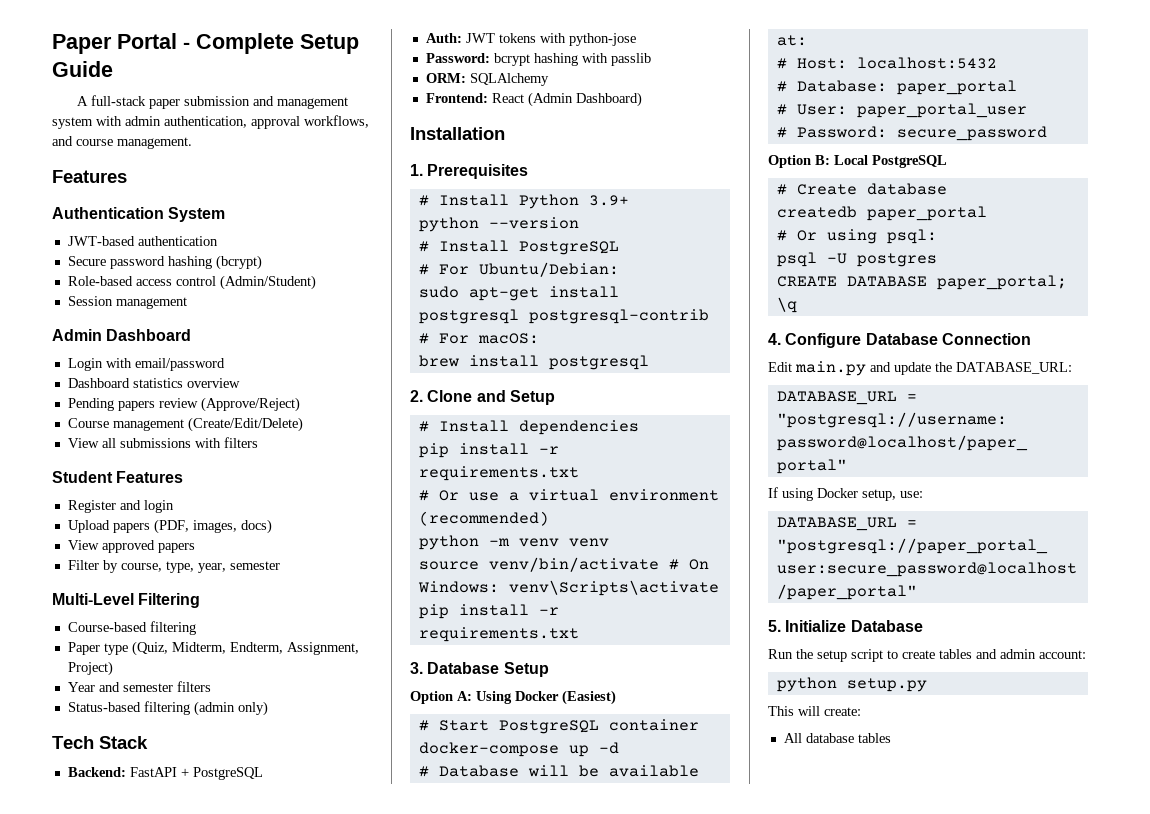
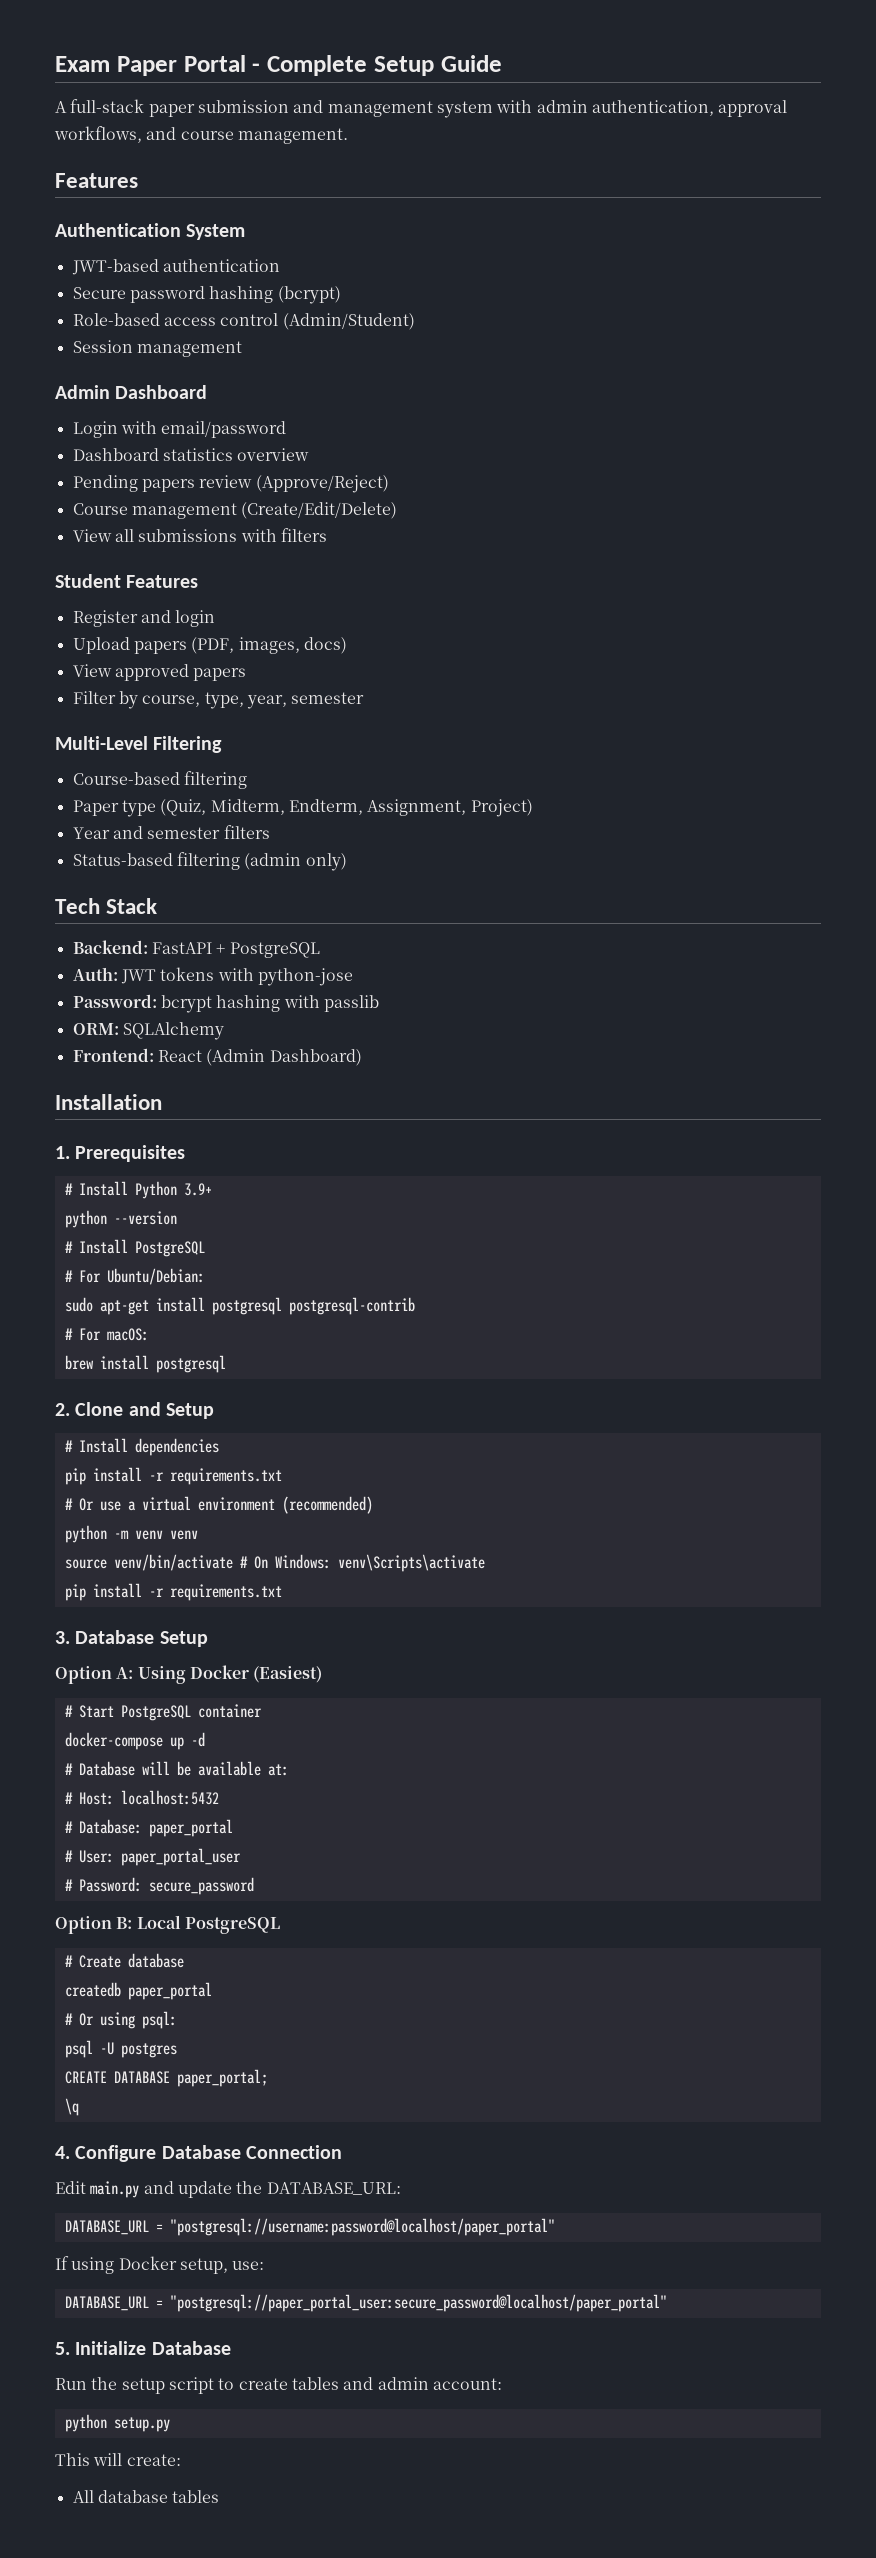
- Paper Portal - Complete Setup Guide
+ Exam Paper Portal - Complete Setup Guide

